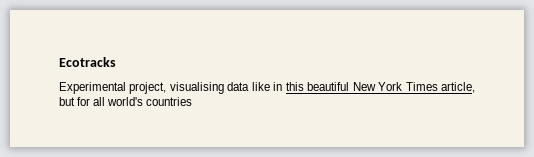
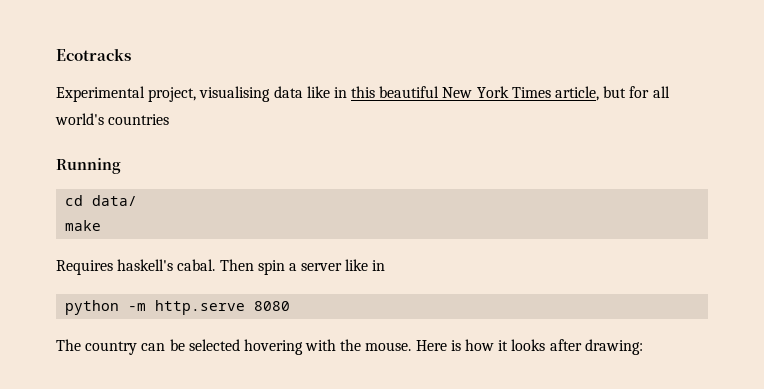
+ Running
+ cd data/
+ make
+ Requires haskell's cabal. Then spin a server like in
+ python -m http.serve 8080
+ The country can be selected hovering with the mouse. Here is how it looks after drawing:

